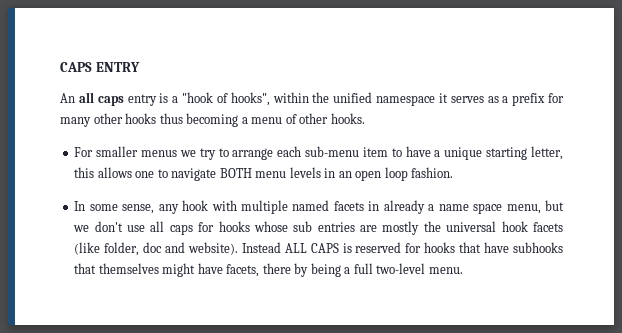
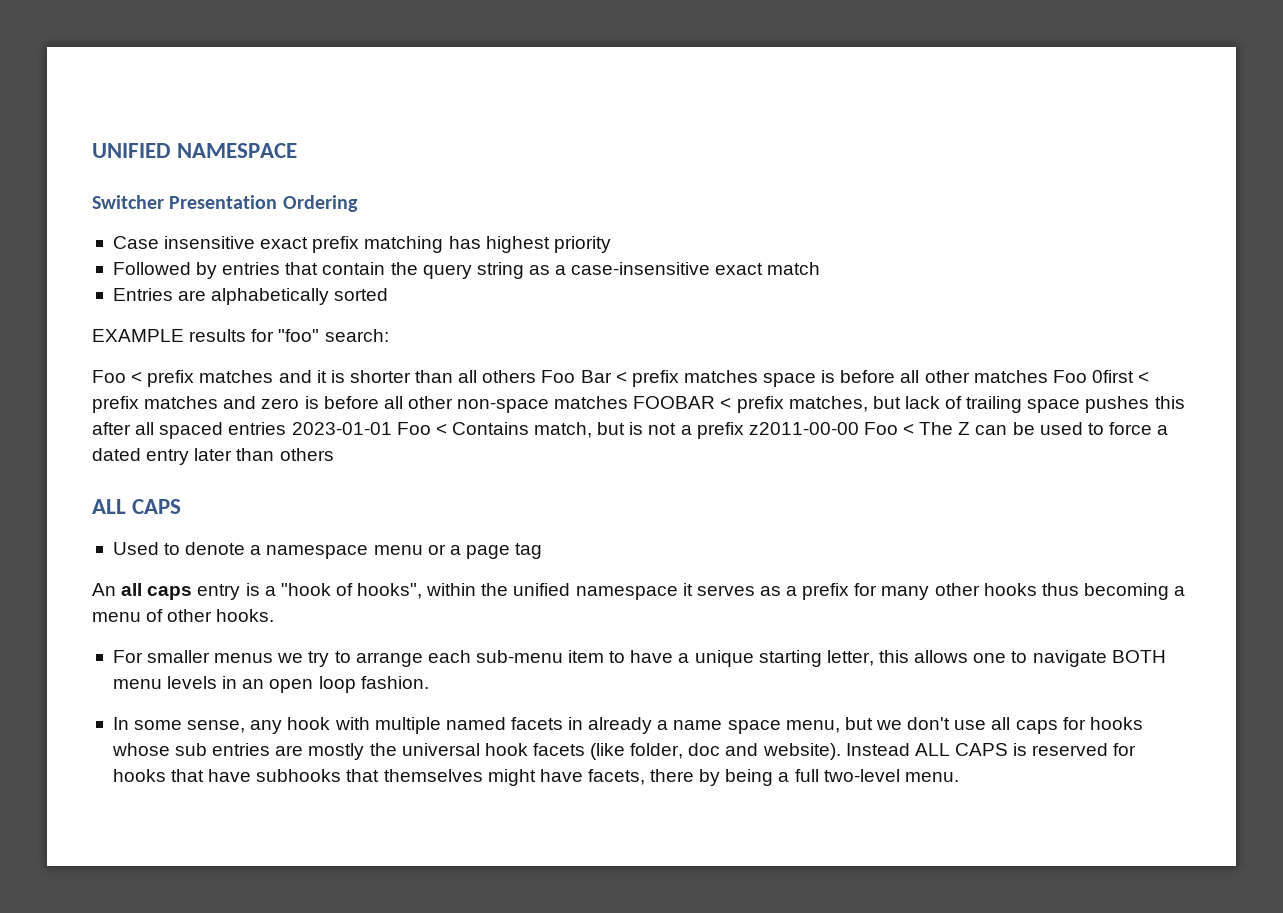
- CAPS ENTRY
+ UNIFIED NAMESPACE
+ Switcher Presentation Ordering
+ Case insensitive exact prefix matching has highest priority
+ Followed by entries that contain the query string as a case-insensitive exact match
+ Entries are alphabetically sorted
+ EXAMPLE results for "foo" search:
+ Foo < prefix matches and it is shorter than all others Foo Bar < prefix matches space is before all other matches Foo 0first < prefix matches and zero is before all other non-space matches FOOBAR < prefix matches, but lack of trailing space pushes this after all spaced entries 2023-01-01 Foo < Contains match, but is not a prefix z2011-00-00 Foo < The Z can be used to force a dated entry later than others
+ ALL CAPS
+ Used to denote a namespace menu or a page tag

